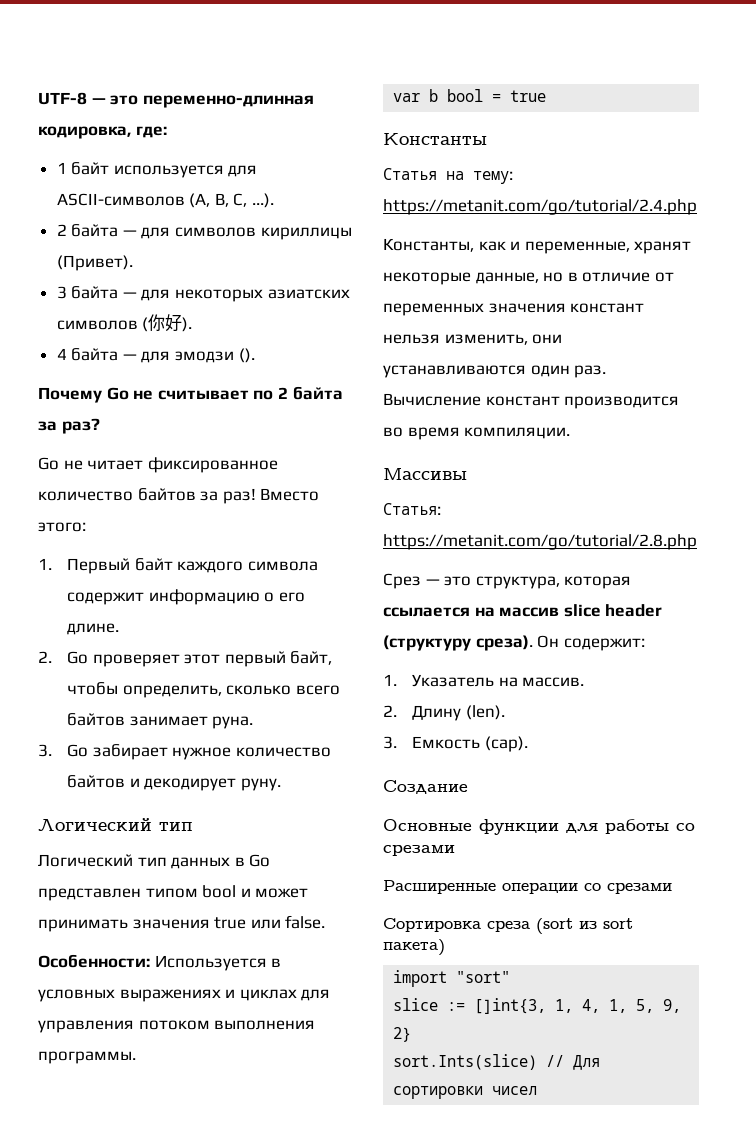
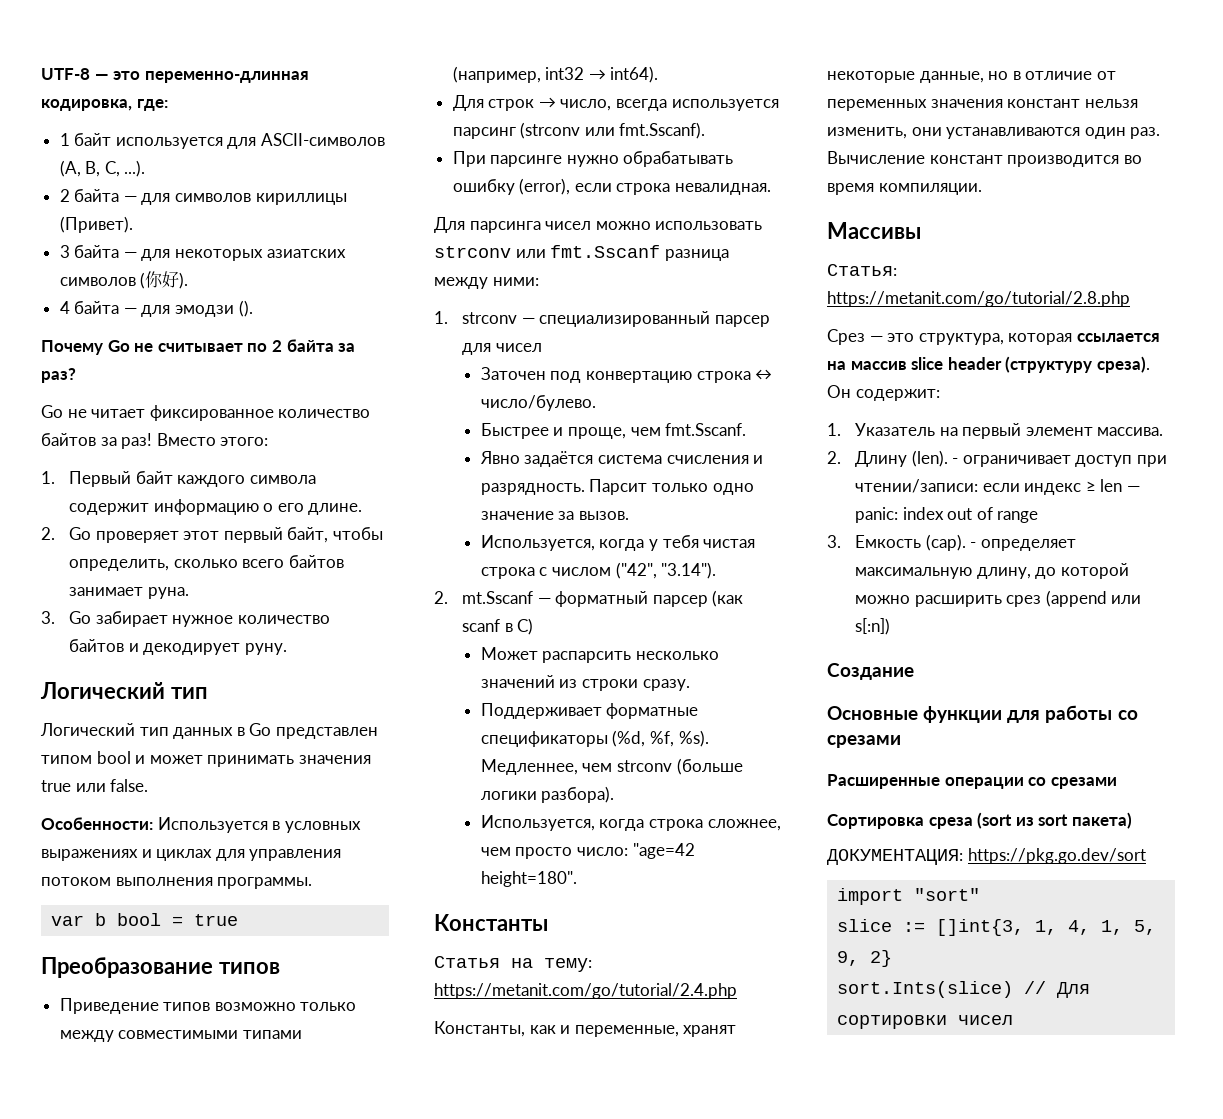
+ Преобразование типов
+ Приведение типов возможно только между совместимыми типами (например, int32 → int64).
+ Для строк → число, всегда используется парсинг (strconv или fmt.Sscanf).
+ При парсинге нужно обрабатывать ошибку (error), если строка невалидная.
+ Для парсинга чисел можно использовать strconv или fmt.Sscanf разница между ними:
+ 1. strconv — специализированный парсер для чисел
+ Заточен под конвертацию строка ↔ число/булево.
+ Быстрее и проще, чем fmt.Sscanf.
+ Явно задаётся система счисления и разрядность. Парсит только одно значение за вызов.
+ Используется, когда у тебя чистая строка с числом ("42", "3.14").
+ 2. mt.Sscanf — форматный парсер (как scanf в C)
+ Может распарсить несколько значений из строки сразу.
+ Поддерживает форматные спецификаторы (%d, %f, %s). Медленнее, чем strconv (больше логики разбора).
+ Используется, когда строка сложнее, чем просто число: "age=42 height=180".
- 1. Указатель на массив.
+ 1. Указатель на первый элемент массива.
- 2. Длину (len).
- 3. Емкость (cap).
+ 2. Длину (len). - ограничивает доступ при чтении/записи: если индекс ≥ len — panic: index out of range
+ 3. Емкость (cap). - определяет максимальную длину, до которой можно расширить срез (append или s[:n])
+ ДОКУМЕНТАЦИЯ: https://pkg.go.dev/sort

